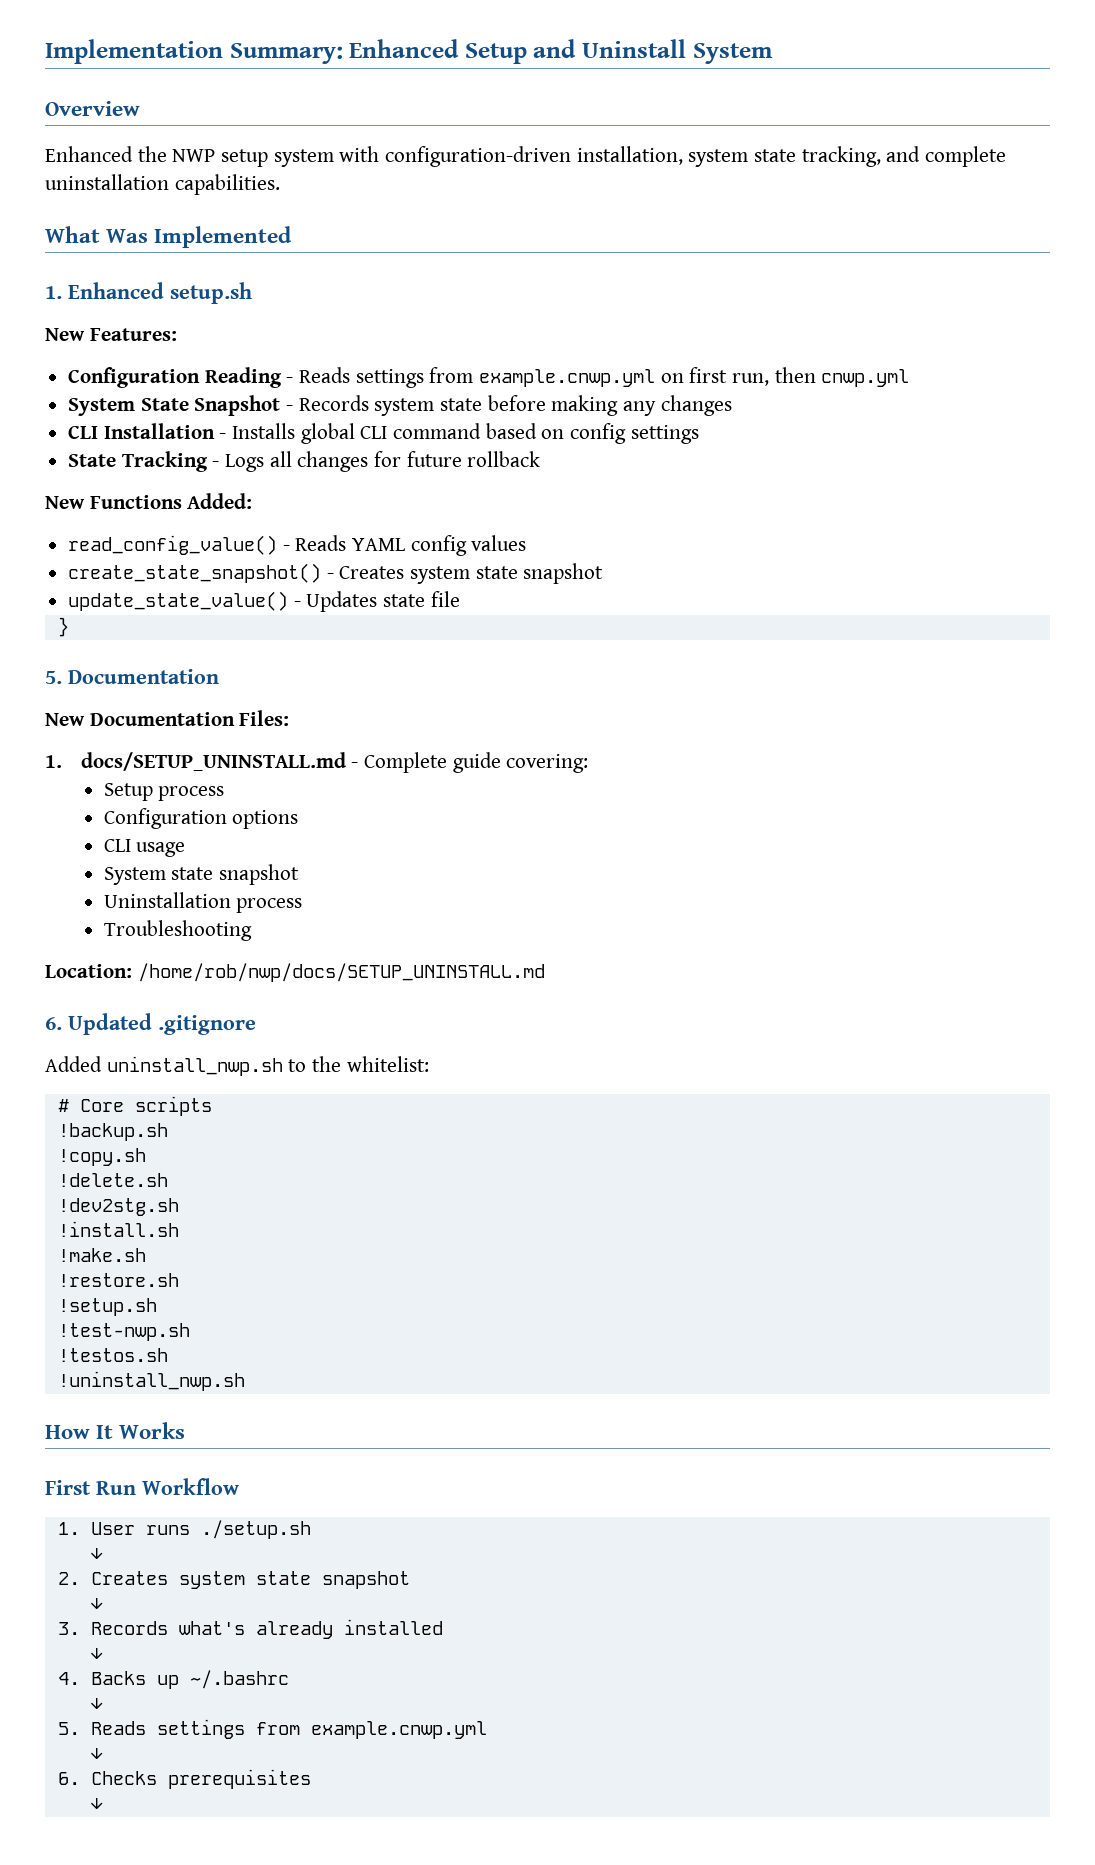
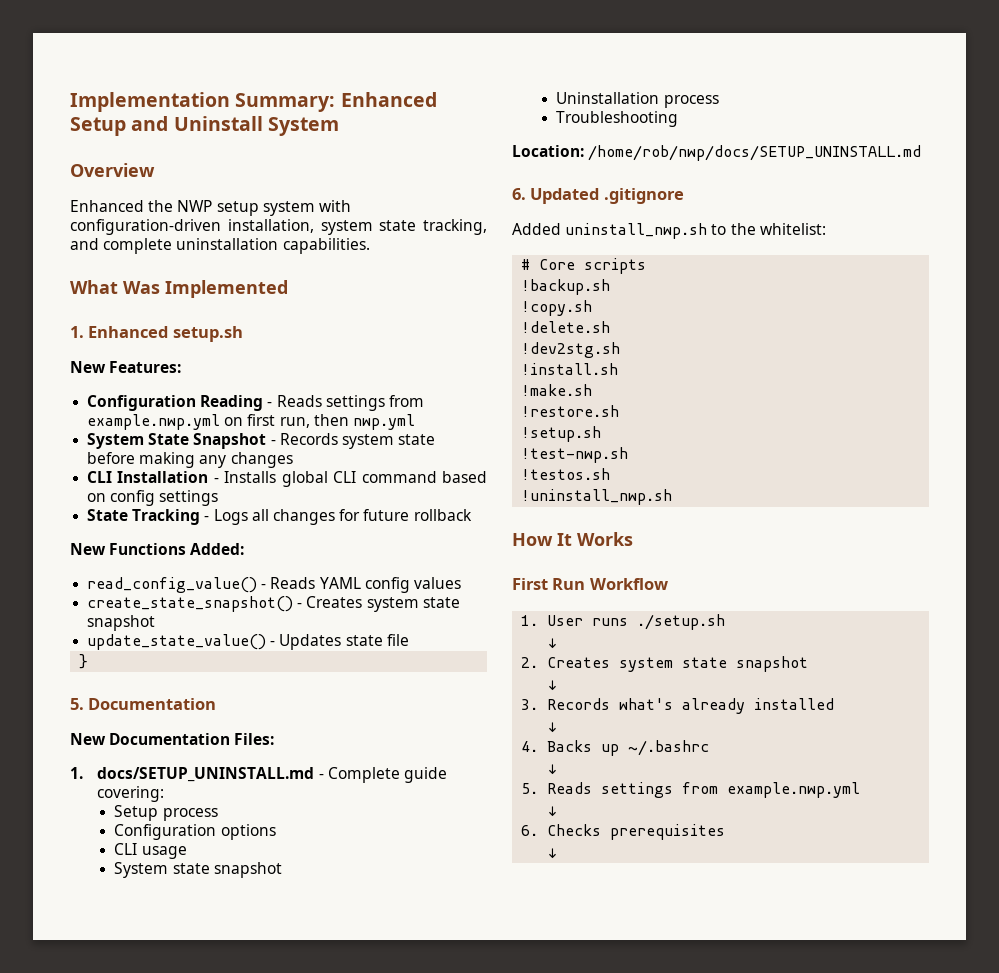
- Configuration Reading - Reads settings from example.cnwp.yml on first run, then cnwp.yml
+ Configuration Reading - Reads settings from example.nwp.yml on first run, then nwp.yml
- 5. Reads settings from example.cnwp.yml
+ 5. Reads settings from example.nwp.yml

